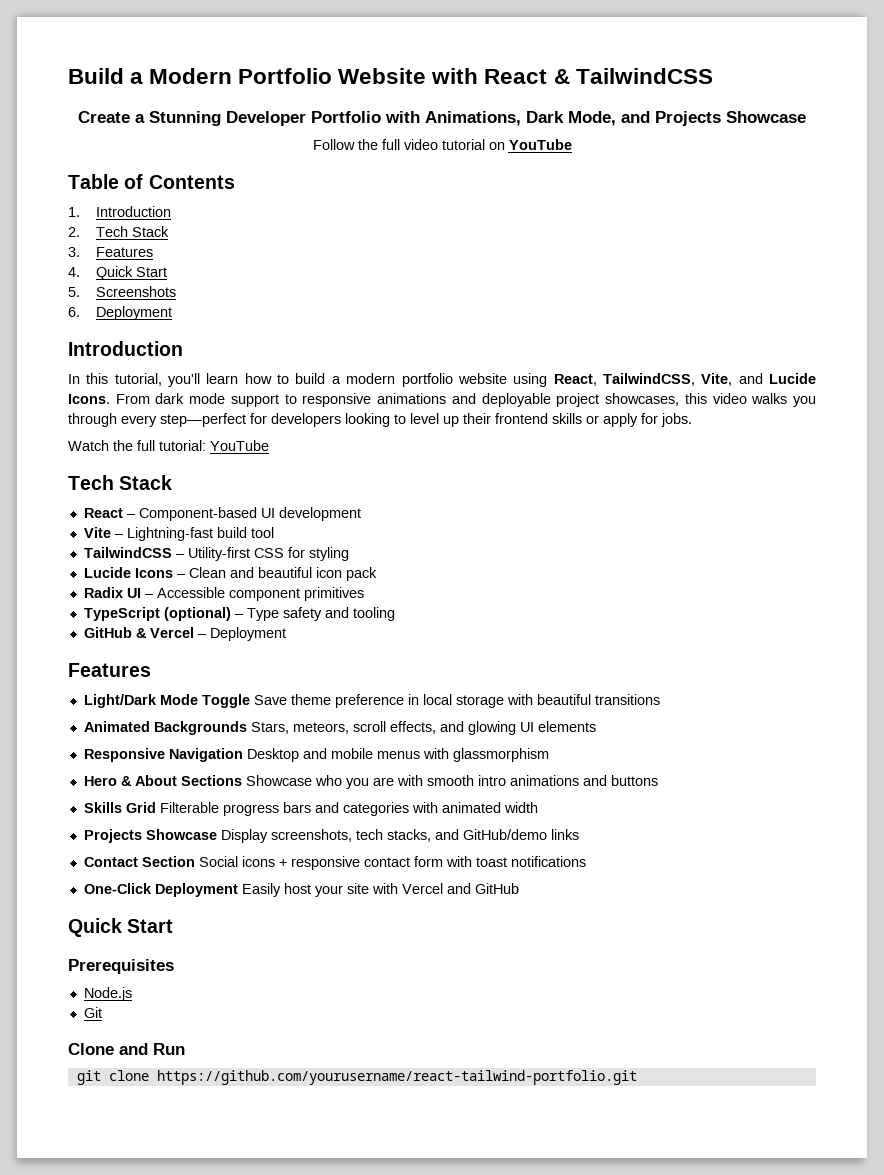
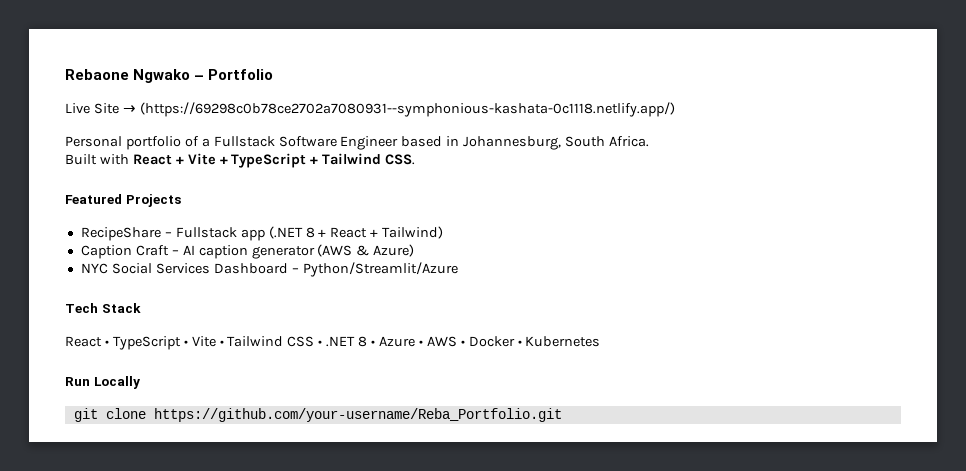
- Build a Modern Portfolio Website with React & TailwindCSS
- Create a Stunning Developer Portfolio with Animations, Dark Mode, and Projects Showcase
- Follow the full video tutorial on YouTube
- Table of Contents
- 1. Introduction
- 2. Tech Stack
- 3. Features
- 4. Quick Start
- 5. Screenshots
- 6. Deployment
- Introduction
- In this tutorial, you'll learn how to build a modern portfolio website using React, TailwindCSS, Vite, and Lucide Icons. From dark mode support to responsive animations and deployable project showcases, this video walks you through every step—perfect for developers looking to level up their frontend skills or apply for jobs.
- Watch the full tutorial: YouTube
+ Rebaone Ngwako – Portfolio
+ Live Site → (https://69298c0b78ce2702a7080931--symphonious-kashata-0c1118.netlify.app/)
+ Personal portfolio of a Fullstack Software Engineer based in Johannesburg, South Africa.
+ Built with React + Vite + TypeScript + Tailwind CSS.
+ Featured Projects
+ RecipeShare – Fullstack app (.NET 8 + React + Tailwind)
+ Caption Craft – AI caption generator (AWS & Azure)
+ NYC Social Services Dashboard – Python/Streamlit/Azure
  Tech Stack
- React – Component-based UI development
- Vite – Lightning-fast build tool
- TailwindCSS – Utility-first CSS for styling
- Lucide Icons – Clean and beautiful icon pack
- Radix UI – Accessible component primitives
- TypeScript (optional) – Type safety and tooling
- GitHub & Vercel – Deployment
- Features
- Light/Dark Mode Toggle Save theme preference in local storage with beautiful transitions
- Animated Backgrounds Stars, meteors, scroll effects, and glowing UI elements
- Responsive Navigation Desktop and mobile menus with glassmorphism
- Hero & About Sections Showcase who you are with smooth intro animations and buttons
- Skills Grid Filterable progress bars and categories with animated width
- Projects Showcase Display screenshots, tech stacks, and GitHub/demo links
- Contact Section Social icons + responsive contact form with toast notifications
- One-Click Deployment Easily host your site with Vercel and GitHub
- Quick Start
- Prerequisites
- Node.js
- Git
- Clone and Run
+ React • TypeScript • Vite • Tailwind CSS • .NET 8 • Azure • AWS • Docker • Kubernetes
+ Run Locally
- git clone https://github.com/yourusername/react-tailwind-portfolio.git
+ git clone https://github.com/your-username/Reba_Portfolio.git

